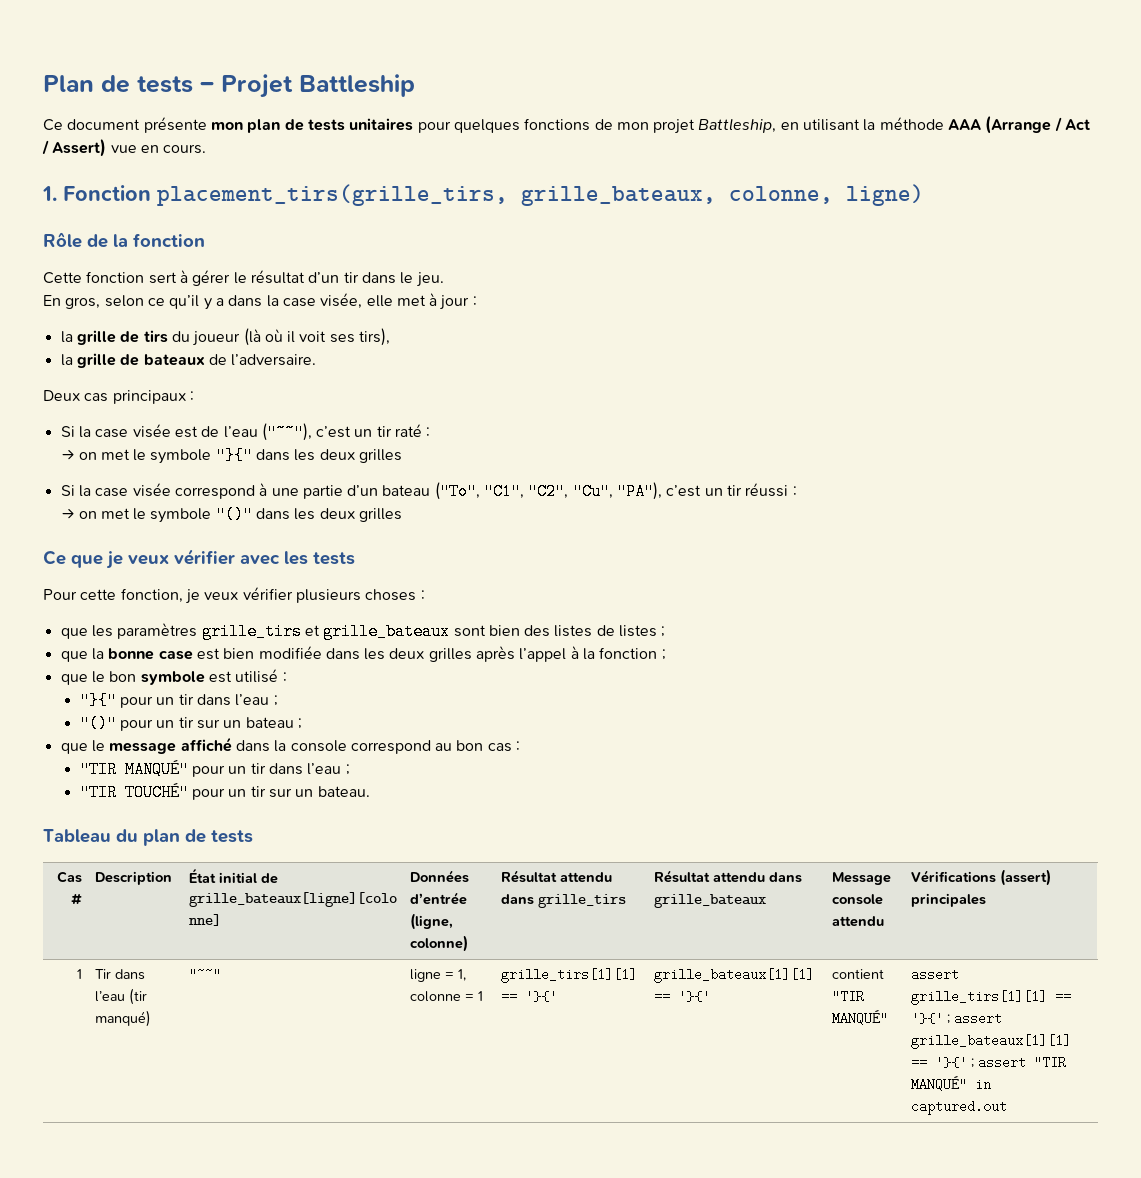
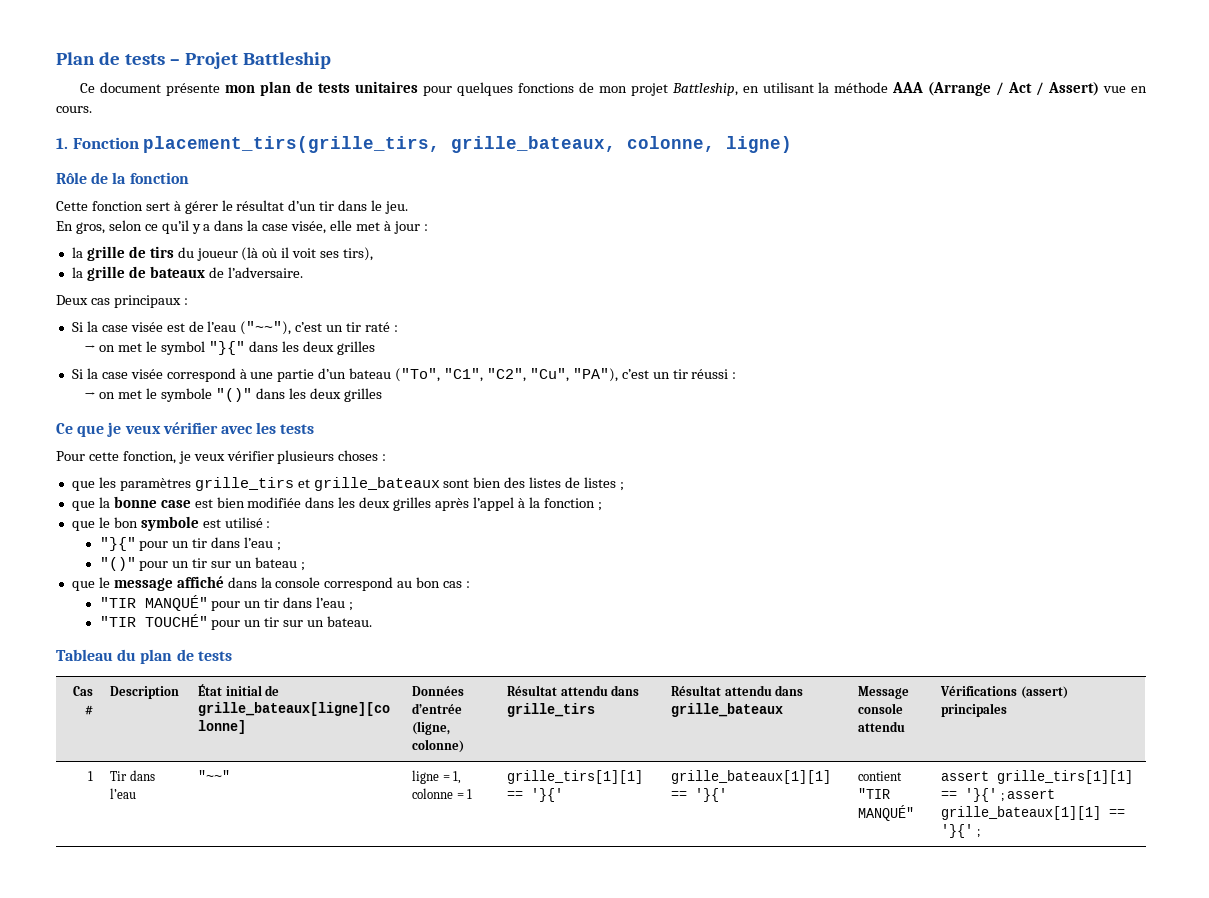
- → on met le symbole "}{" dans les deux grilles
+ → on met le symbol "}{" dans les deux grilles
- 1 | Tir dans l’eau (tir manqué) | "~~" | ligne = 1, colonne = 1 | grille_tirs[1][1] == '}{' | grille_bateaux[1][1] == '}{' | contient "TIR MANQUÉ" | assert grille_tirs[1][1] == '}{' ; assert grille_bateaux[1][1] == '}{' ; assert "TIR MANQUÉ" in captured.out
+ 1 | Tir dans l’eau | "~~" | ligne = 1, colonne = 1 | grille_tirs[1][1] == '}{' | grille_bateaux[1][1] == '}{' | contient "TIR MANQUÉ" | assert grille_tirs[1][1] == '}{' ; assert grille_bateaux[1][1] == '}{' ;

